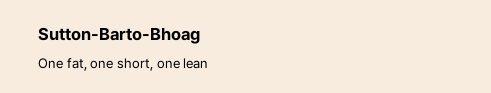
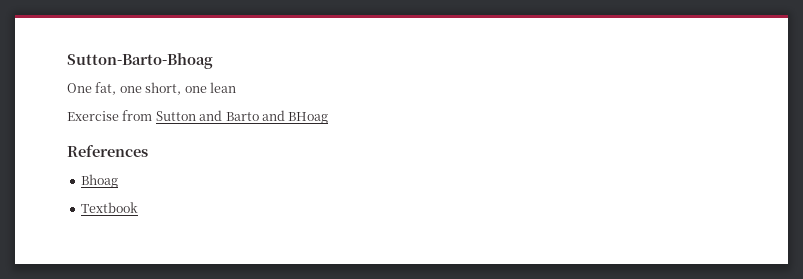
+ Exercise from Sutton and Barto and BHoag
+ References
+ Bhoag
+ Textbook

